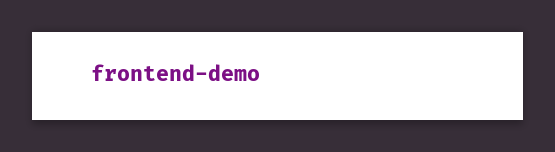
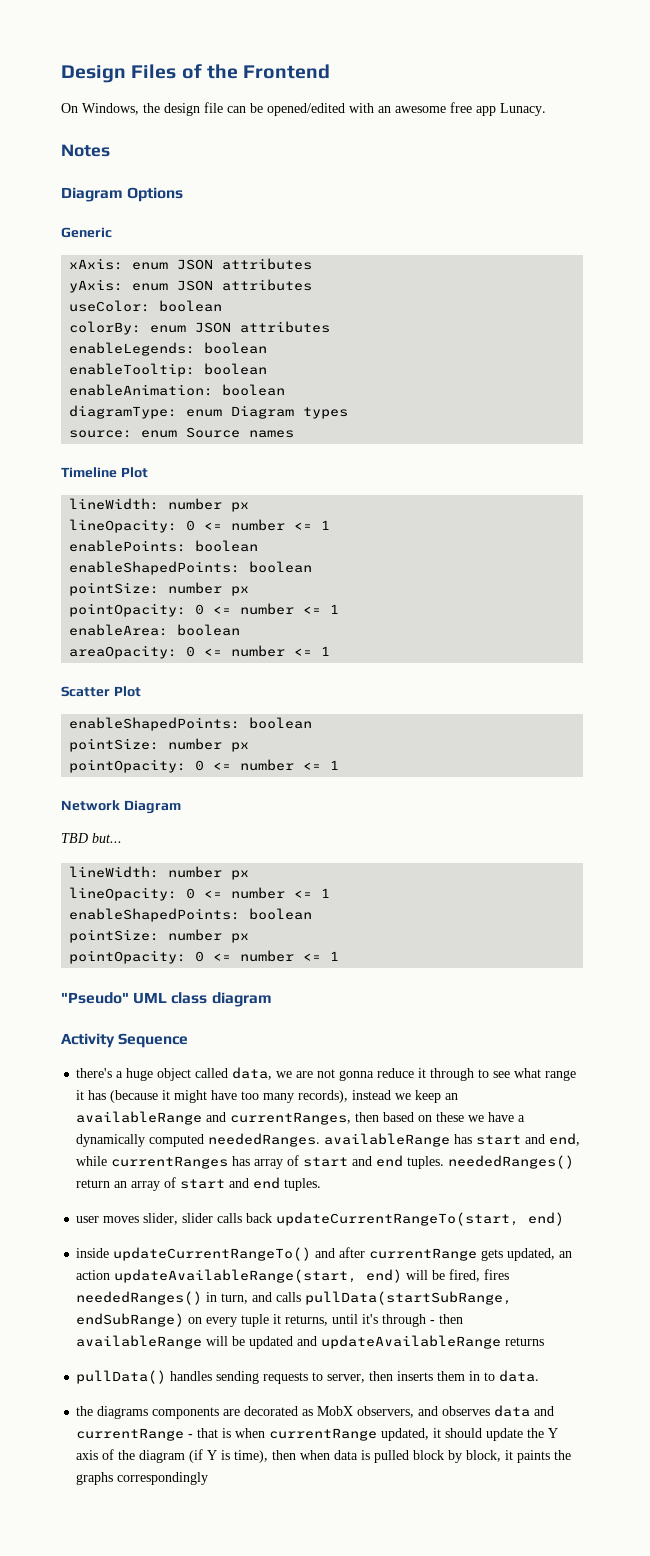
- frontend-demo
+ Design Files of the Frontend
+ On Windows, the design file can be opened/edited with an awesome free app Lunacy.
+ Notes
+ Diagram Options
+ Generic
+ xAxis: enum JSON attributes
+ yAxis: enum JSON attributes
+ useColor: boolean
+ colorBy: enum JSON attributes
+ enableLegends: boolean
+ enableTooltip: boolean
+ enableAnimation: boolean
+ diagramType: enum Diagram types
+ source: enum Source names
+ Timeline Plot
+ lineWidth: number px
+ lineOpacity: 0 <= number <= 1
+ enablePoints: boolean
+ enableShapedPoints: boolean
+ pointSize: number px
+ pointOpacity: 0 <= number <= 1
+ enableArea: boolean
+ areaOpacity: 0 <= number <= 1
+ Scatter Plot
+ enableShapedPoints: boolean
+ pointSize: number px
+ pointOpacity: 0 <= number <= 1
+ Network Diagram
+ TBD but...
+ lineWidth: number px
+ lineOpacity: 0 <= number <= 1
+ enableShapedPoints: boolean
+ pointSize: number px
+ pointOpacity: 0 <= number <= 1
+ "Pseudo" UML class diagram
+ Activity Sequence
+ there's a huge object called data, we are not gonna reduce it through to see what range it has (because it might have too many records), instead we keep an availableRange and currentRanges, then based on these we have a dynamically computed neededRanges. availableRange has start and end, while currentRanges has array of start and end tuples. neededRanges() return an array of start and end tuples.
+ user moves slider, slider calls back updateCurrentRangeTo(start, end)
+ inside updateCurrentRangeTo() and after currentRange gets updated, an action updateAvailableRange(start, end) will be fired, fires neededRanges() in turn, and calls pullData(startSubRange, endSubRange) on every tuple it returns, until it's through - then availableRange will be updated and updateAvailableRange returns
+ pullData() handles sending requests to server, then inserts them in to data.
+ the diagrams components are decorated as MobX observers, and observes data and currentRange - that is when currentRange updated, it should update the Y axis of the diagram (if Y is time), then when data is pulled block by block, it paints the graphs correspondingly

